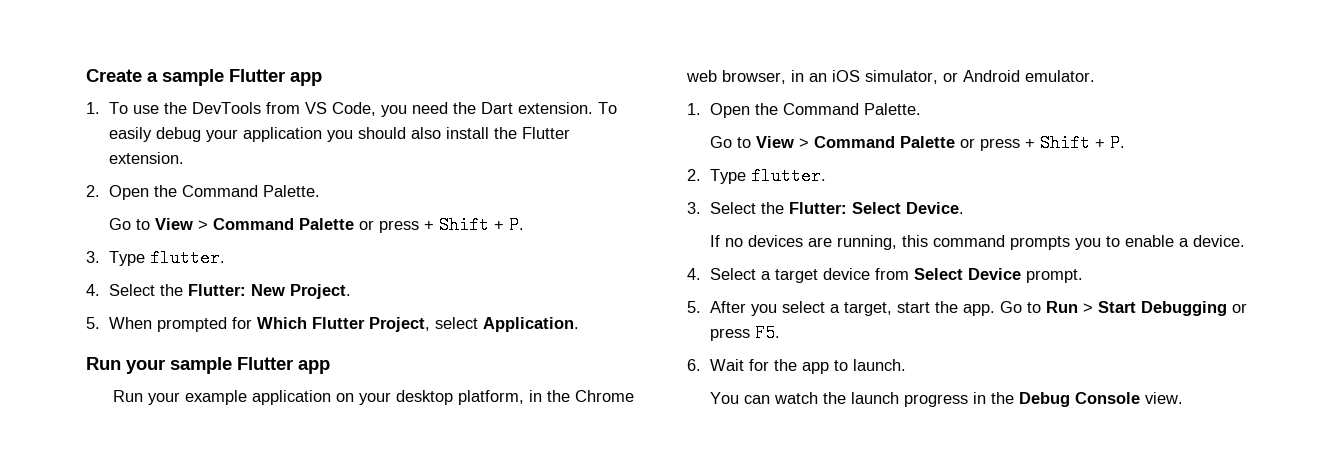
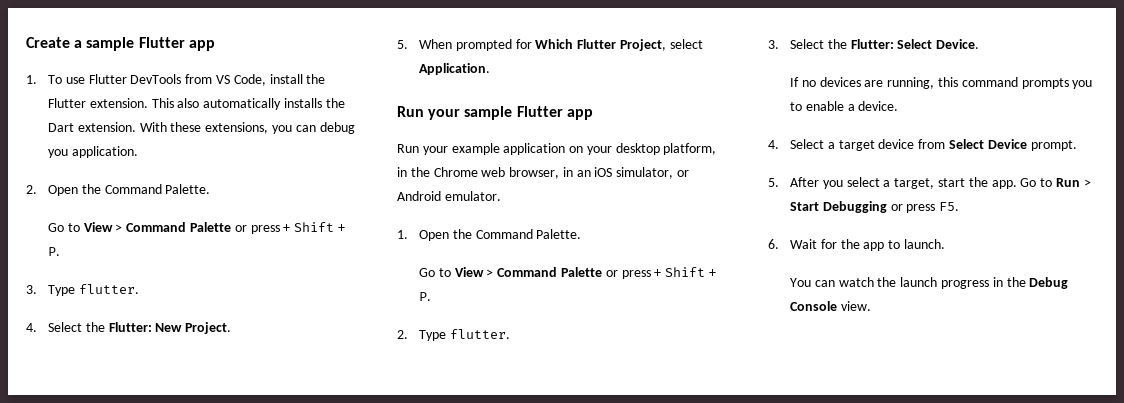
- 1. To use the DevTools from VS Code, you need the Dart extension. To easily debug your application you should also install the Flutter extension.
+ 1. To use Flutter DevTools from VS Code, install the Flutter extension. This also automatically installs the Dart extension. With these extensions, you can debug you application.

